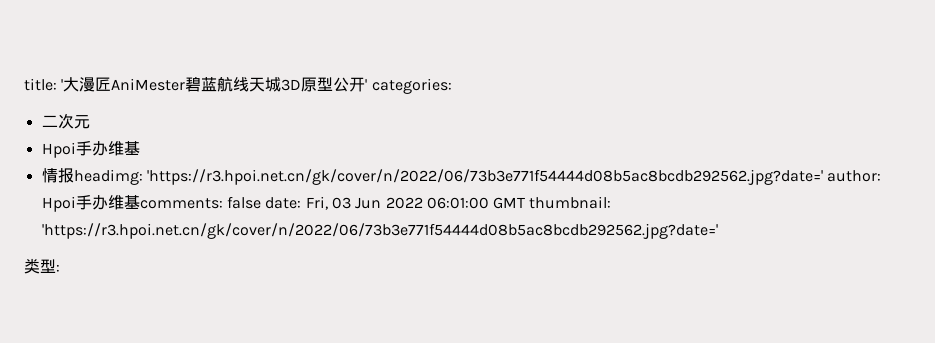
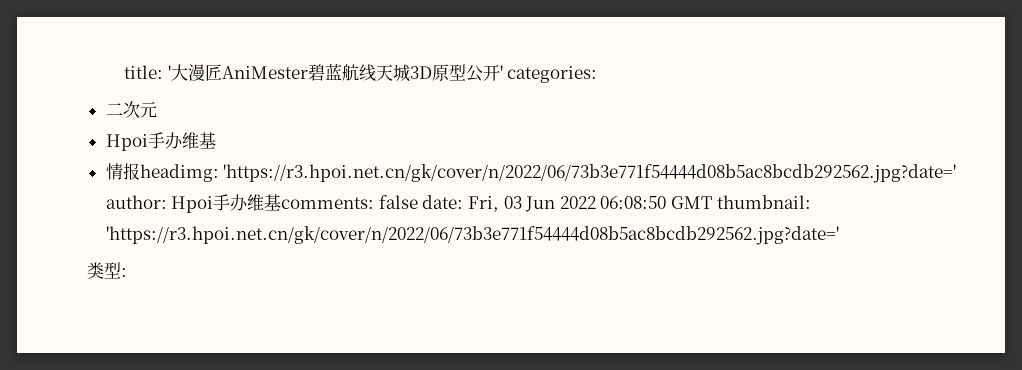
- 情报headimg: 'https://r3.hpoi.net.cn/gk/cover/n/2022/06/73b3e771f54444d08b5ac8bcdb292562.jpg?date=' author: Hpoi手办维基comments: false date: Fri, 03 Jun 2022 06:01:00 GMT thumbnail: 'https://r3.hpoi.net.cn/gk/cover/n/2022/06/73b3e771f54444d08b5ac8bcdb292562.jpg?date='
+ 情报headimg: 'https://r3.hpoi.net.cn/gk/cover/n/2022/06/73b3e771f54444d08b5ac8bcdb292562.jpg?date=' author: Hpoi手办维基comments: false date: Fri, 03 Jun 2022 06:08:50 GMT thumbnail: 'https://r3.hpoi.net.cn/gk/cover/n/2022/06/73b3e771f54444d08b5ac8bcdb292562.jpg?date='

